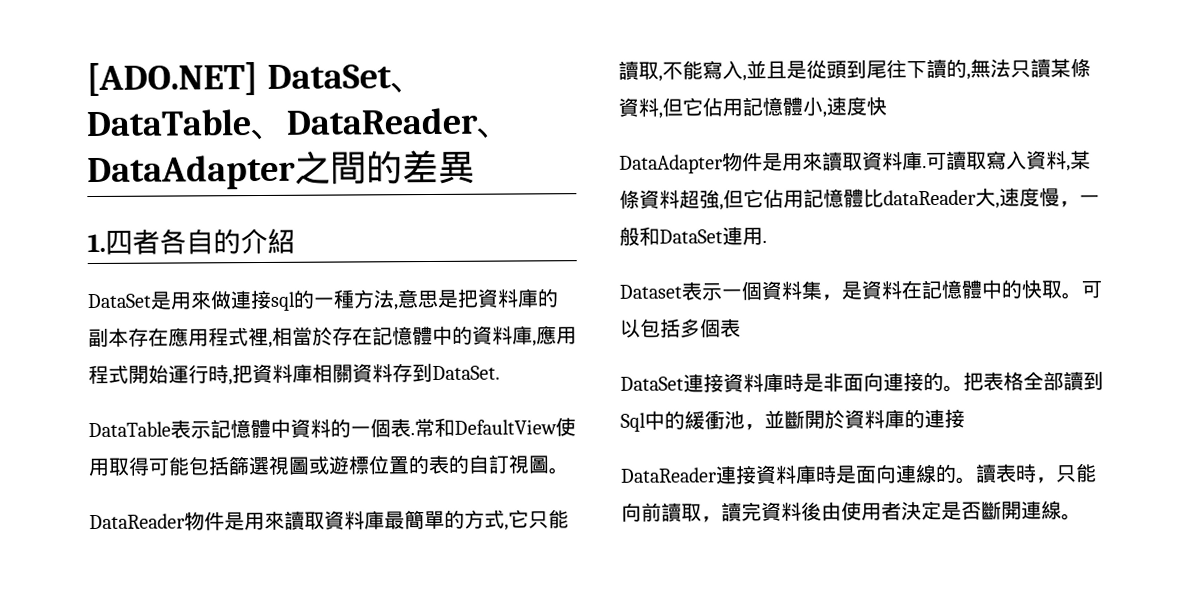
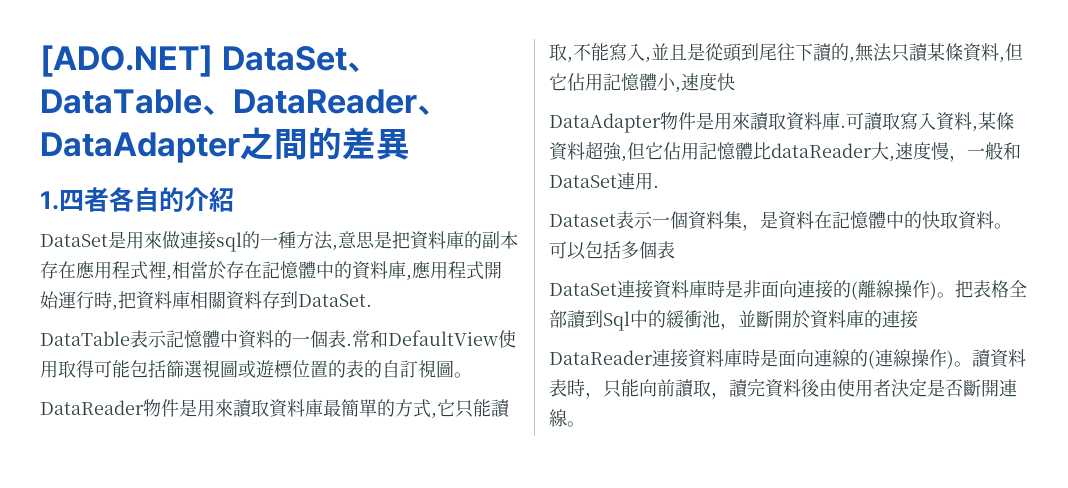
- Dataset表示一個資料集，是資料在記憶體中的快取。
+ Dataset表示一個資料集，是資料在記憶體中的快取資料。
- DataSet連接資料庫時是非面向連接的。
+ DataSet連接資料庫時是非面向連接的(離線操作)。
- DataReader連接資料庫時是面向連線的。讀表時，只能向前讀取，讀完資料後由使用者決定是否斷開連線。
+ DataReader連接資料庫時是面向連線的(連線操作)。讀資料表時，只能向前讀取，讀完資料後由使用者決定是否斷開連線。

